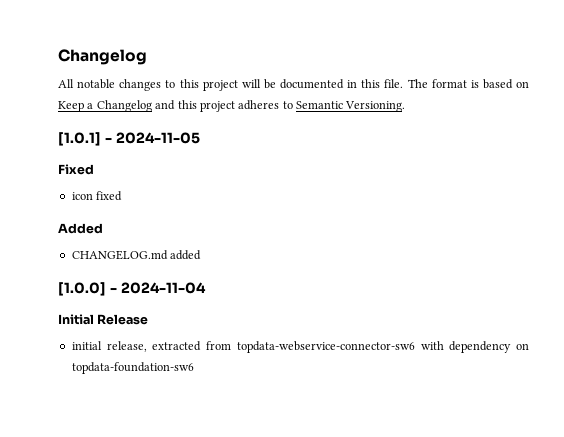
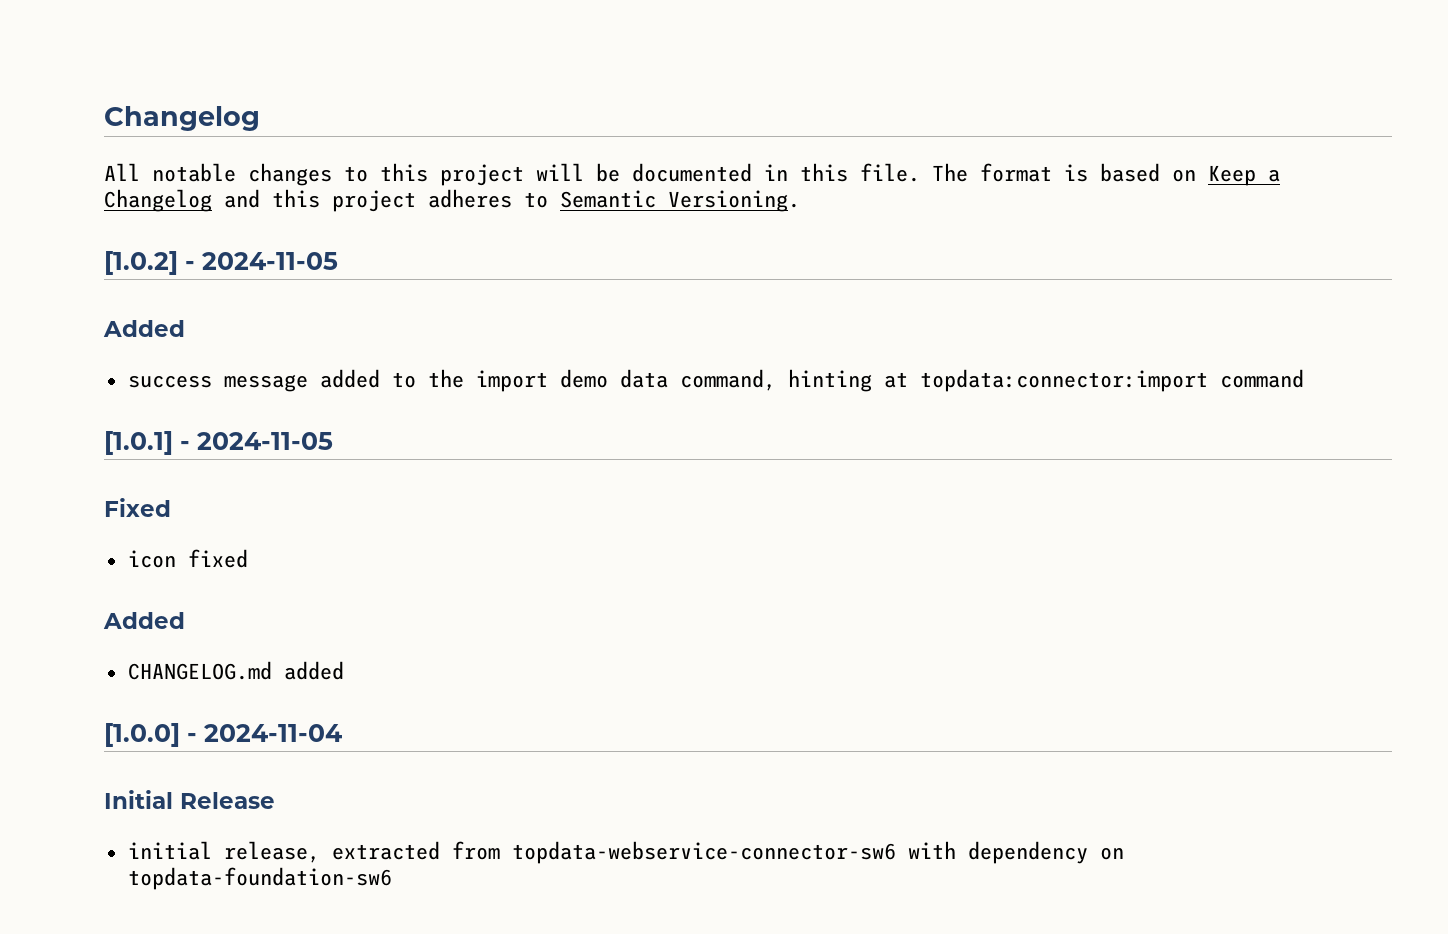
+ [1.0.2] - 2024-11-05
+ Added
+ success message added to the import demo data command, hinting at topdata:connector:import command

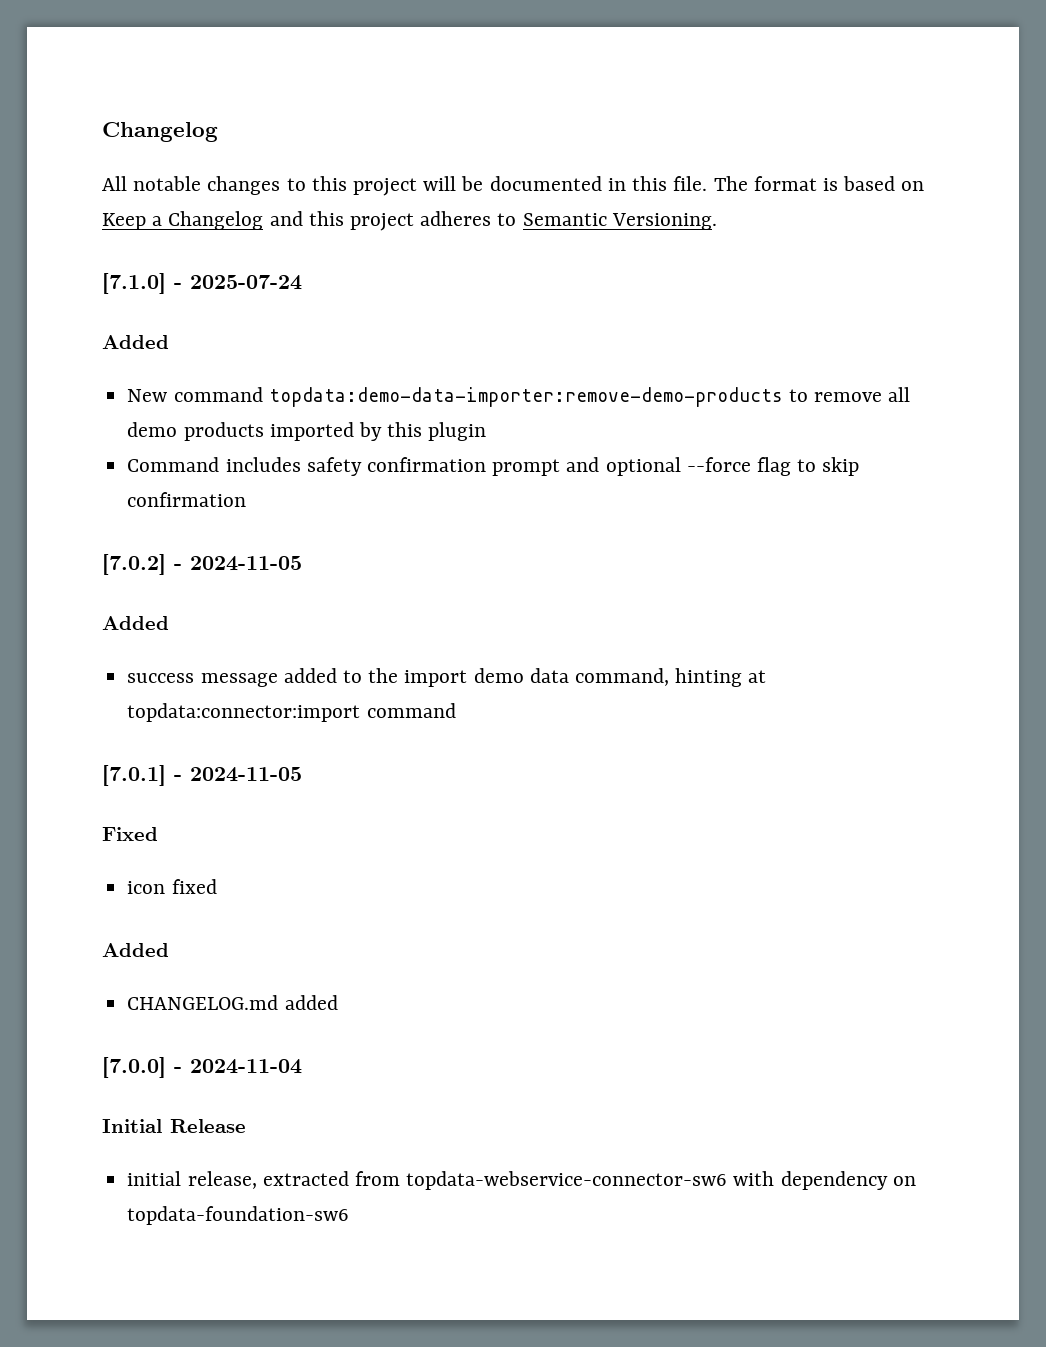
- [1.0.2] - 2024-11-05
+ [7.1.0] - 2025-07-24
+ Added
+ New command topdata:demo-data-importer:remove-demo-products to remove all demo products imported by this plugin
+ Command includes safety confirmation prompt and optional --force flag to skip confirmation
+ [7.0.2] - 2024-11-05
- [1.0.1] - 2024-11-05
+ [7.0.1] - 2024-11-05
- [1.0.0] - 2024-11-04
+ [7.0.0] - 2024-11-04

